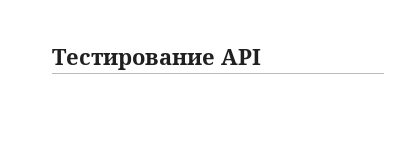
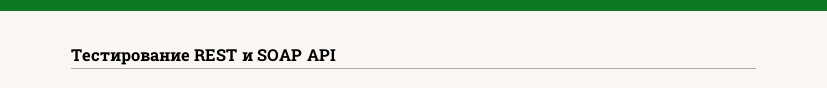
- Тестирование API
+ Тестирование REST и SOAP API

